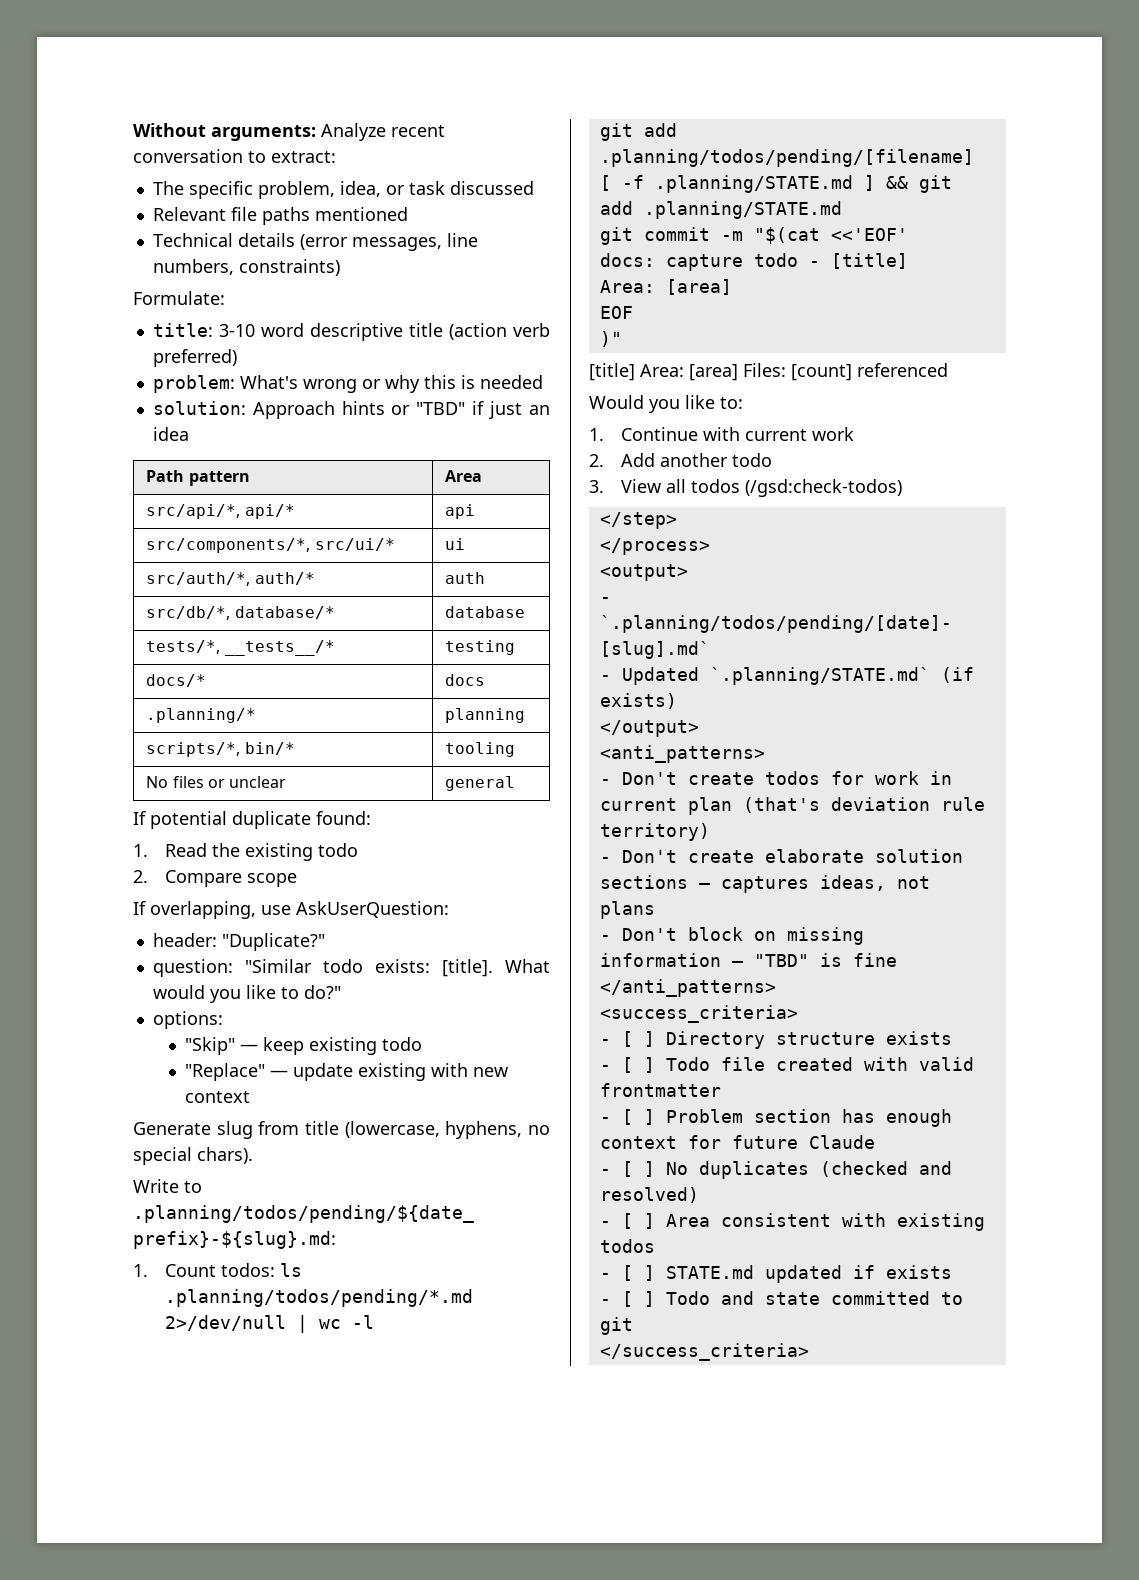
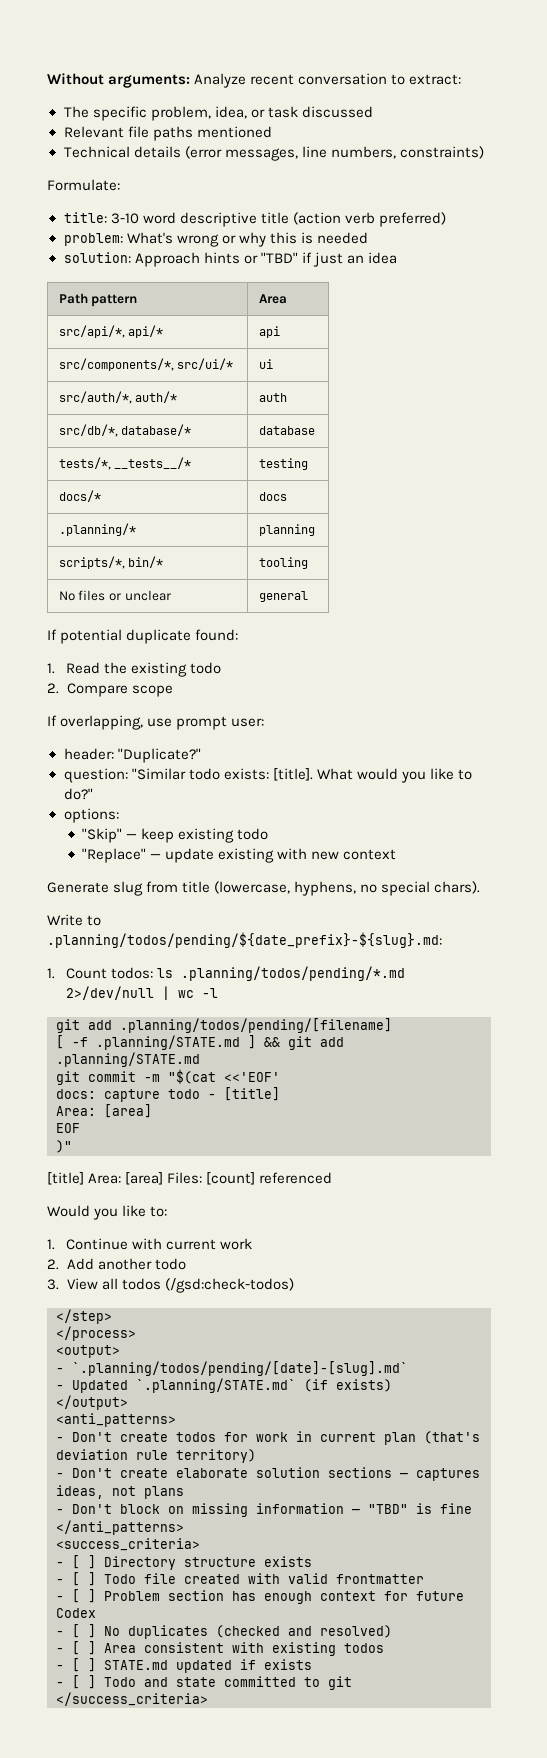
- If overlapping, use AskUserQuestion:
+ If overlapping, use prompt user:
- - [ ] Problem section has enough context for future Claude
+ - [ ] Problem section has enough context for future Codex

